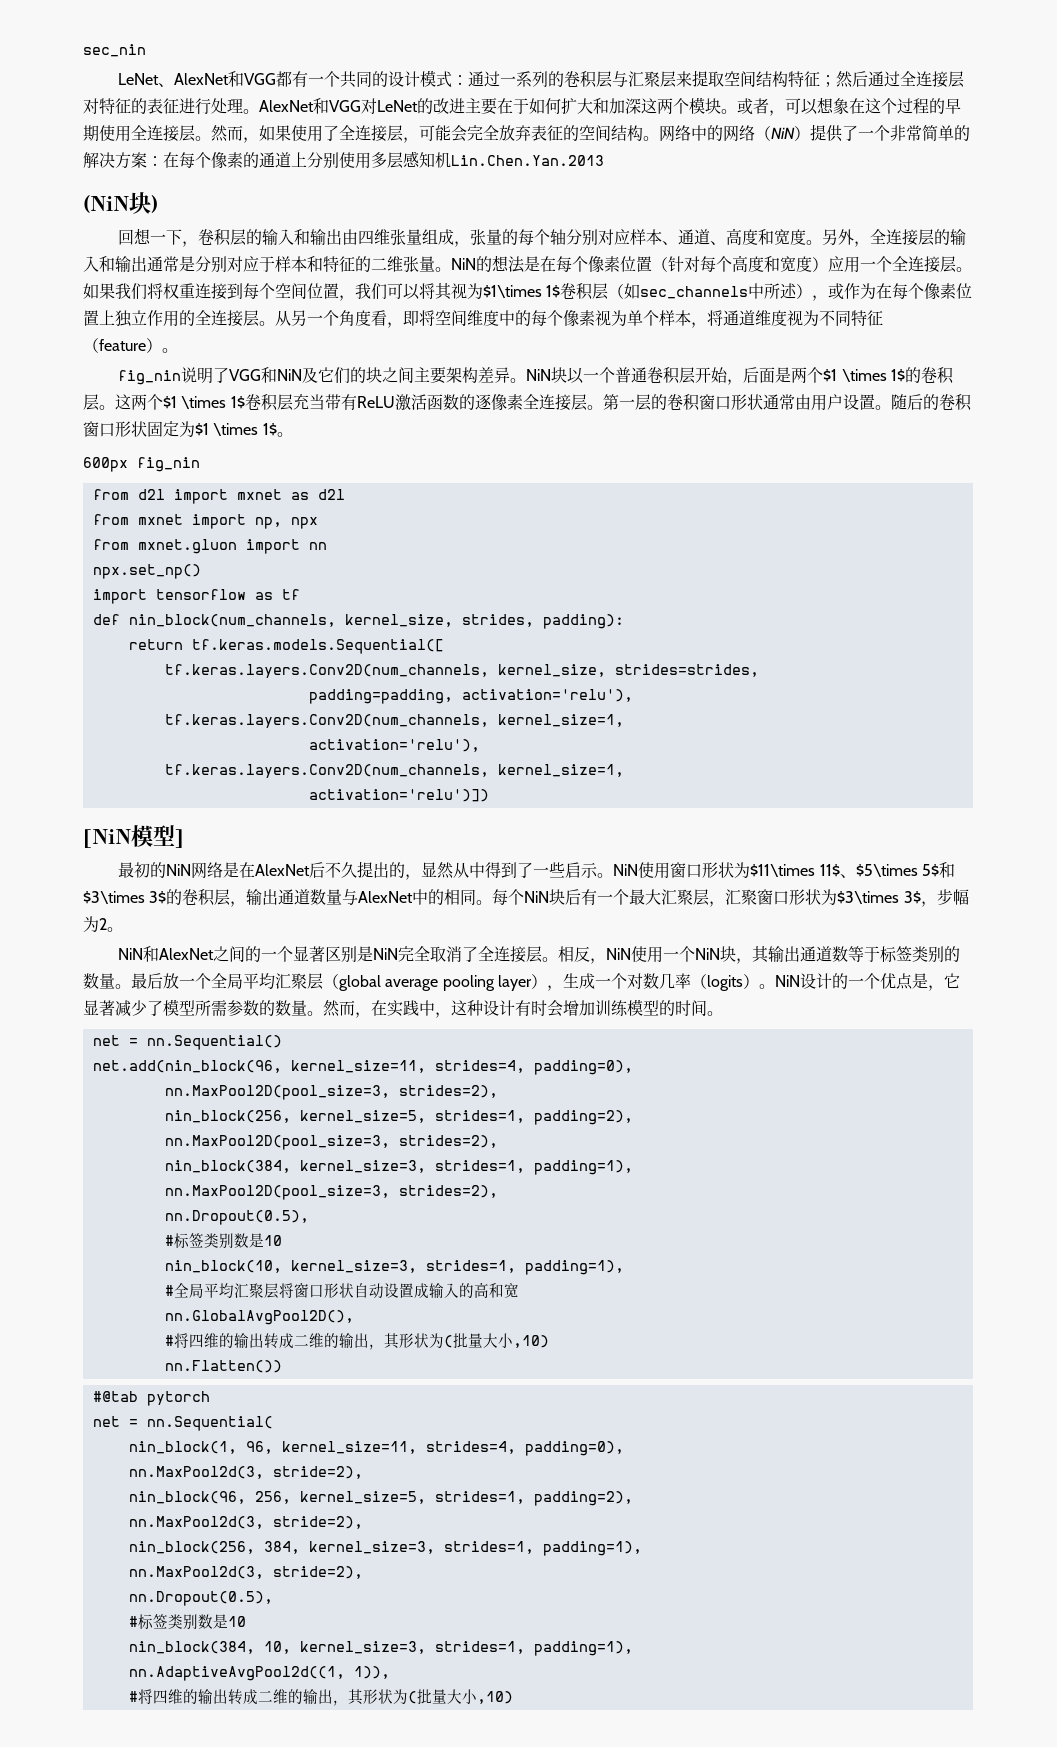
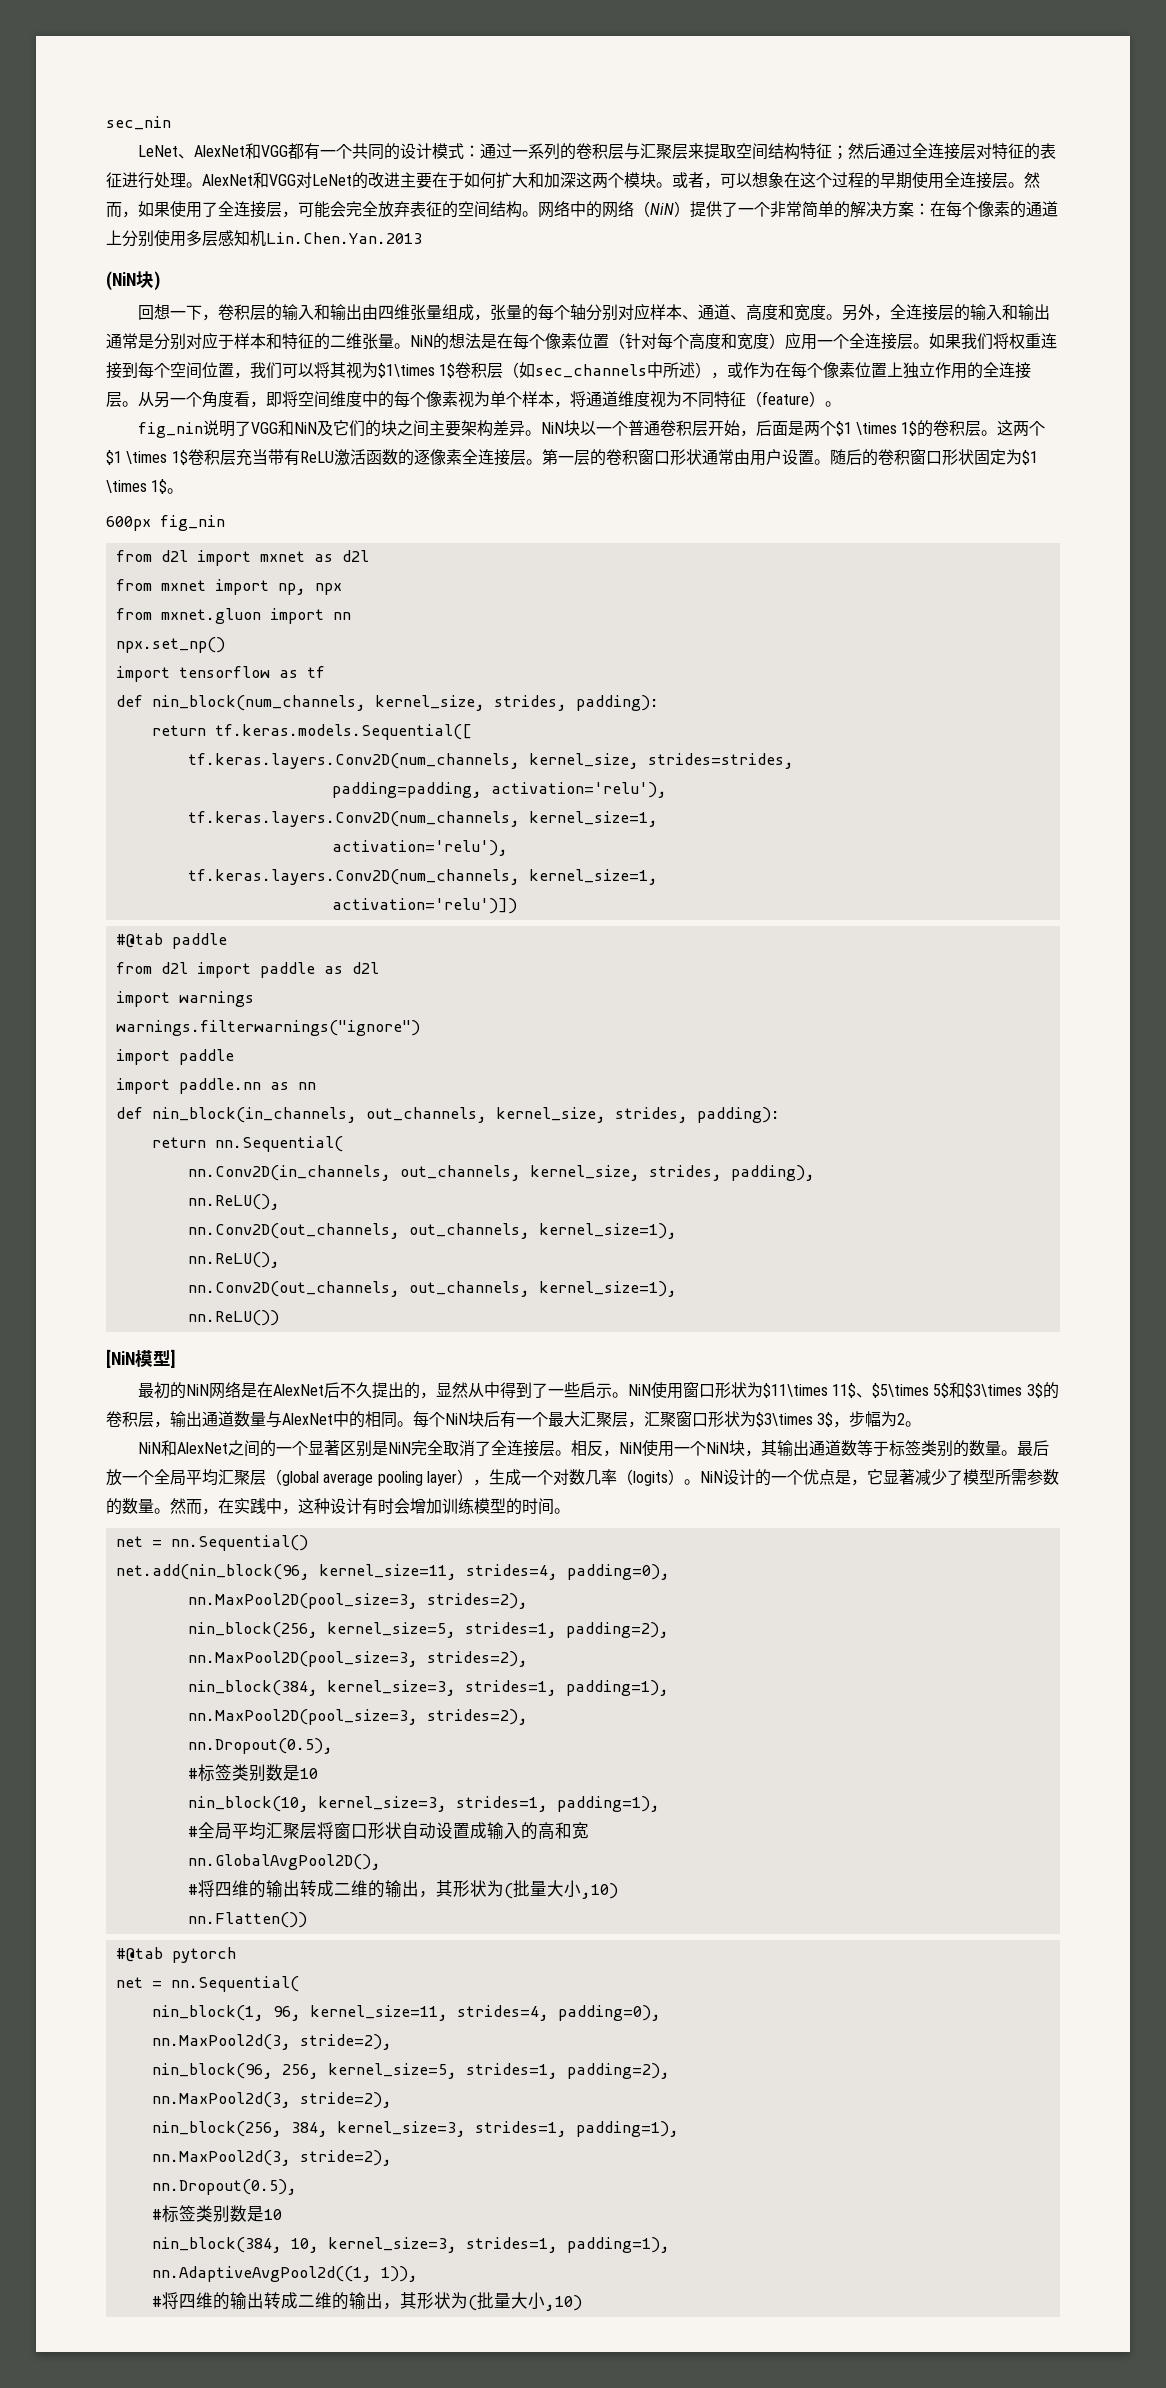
+ #@tab paddle
+ from d2l import paddle as d2l
+ import warnings
+ warnings.filterwarnings("ignore")
+ import paddle
+ import paddle.nn as nn
+ def nin_block(in_channels, out_channels, kernel_size, strides, padding):
+ return nn.Sequential(
+ nn.Conv2D(in_channels, out_channels, kernel_size, strides, padding),
+ nn.ReLU(),
+ nn.Conv2D(out_channels, out_channels, kernel_size=1),
+ nn.ReLU(),
+ nn.Conv2D(out_channels, out_channels, kernel_size=1),
+ nn.ReLU())

